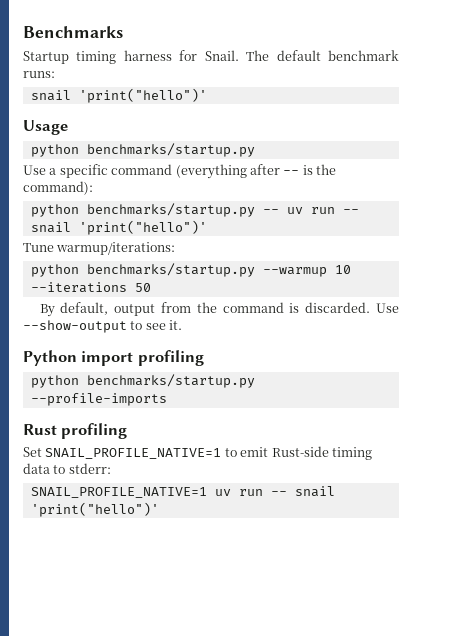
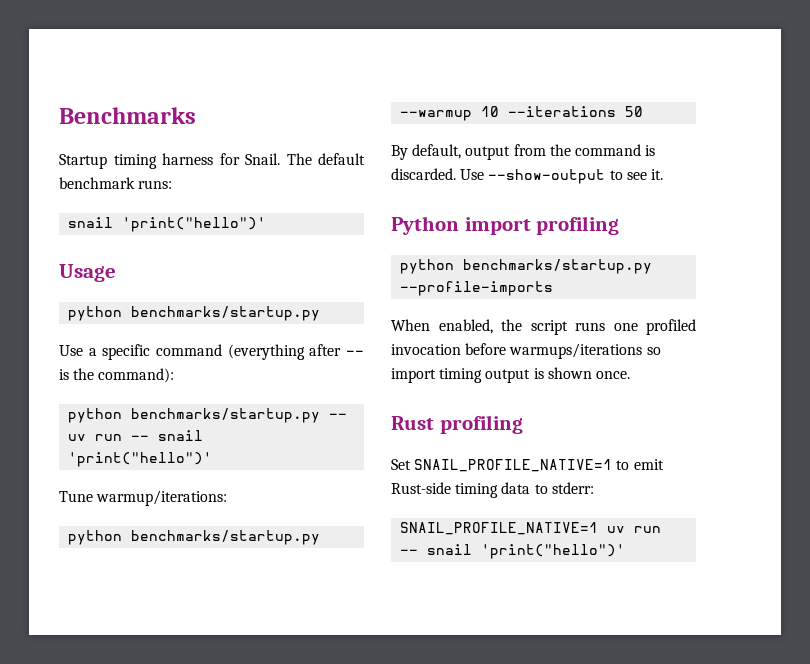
+ When enabled, the script runs one profiled invocation before warmups/iterations so import timing output is shown once.

